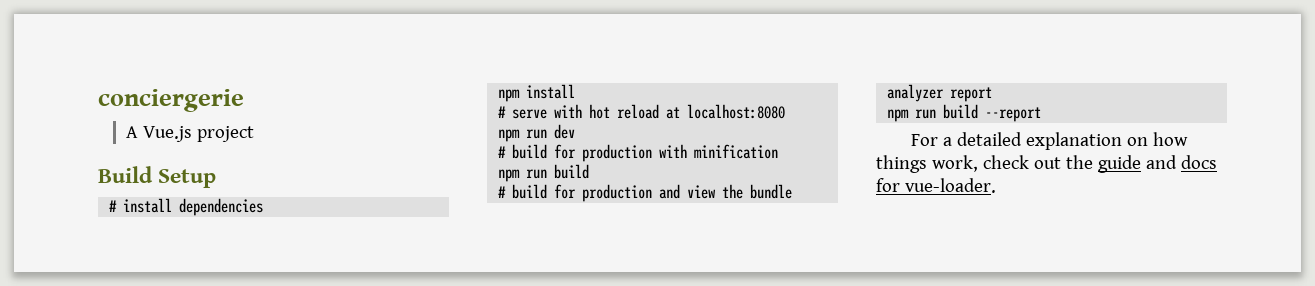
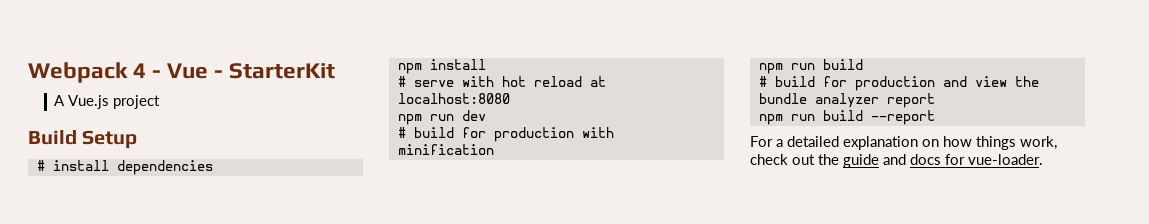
- conciergerie
+ Webpack 4 - Vue - StarterKit

